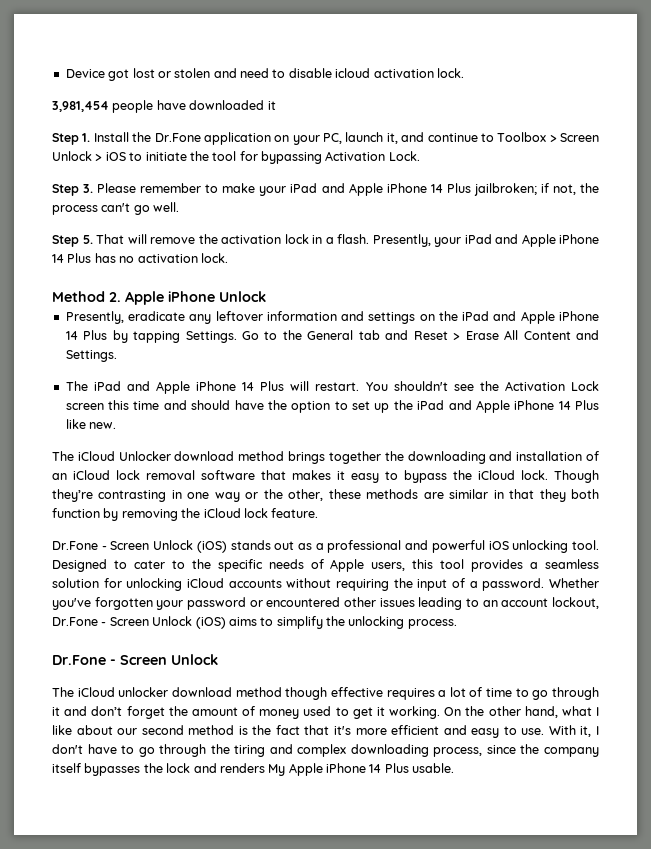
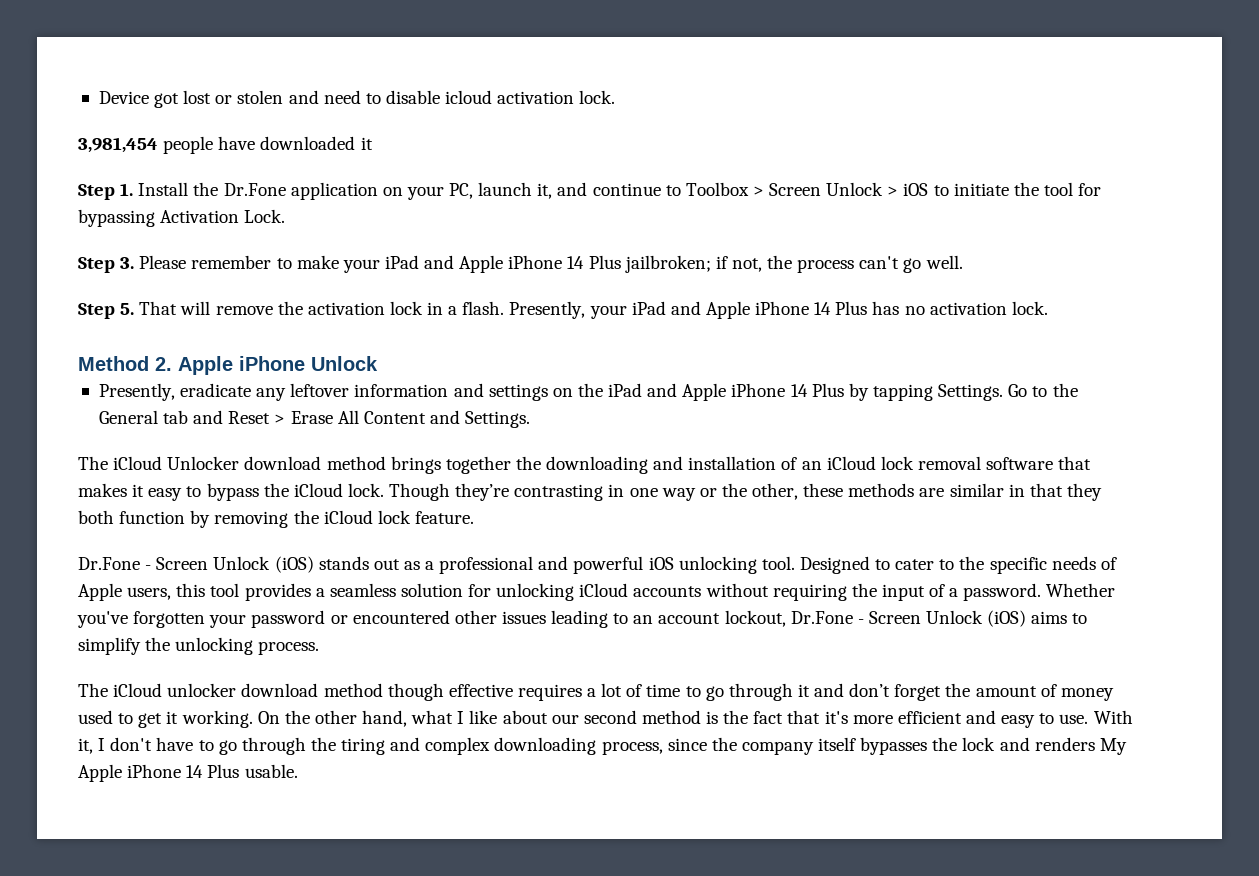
- The iPad and Apple iPhone 14 Plus will restart. You shouldn't see the Activation Lock screen this time and should have the option to set up the iPad and Apple iPhone 14 Plus like new.
  Whether you've forgotten your password or encountered other issues leading to an account lockout, Dr.Fone - Screen Unlock (iOS) aims to simplify the unlocking process.
- Dr.Fone - Screen Unlock

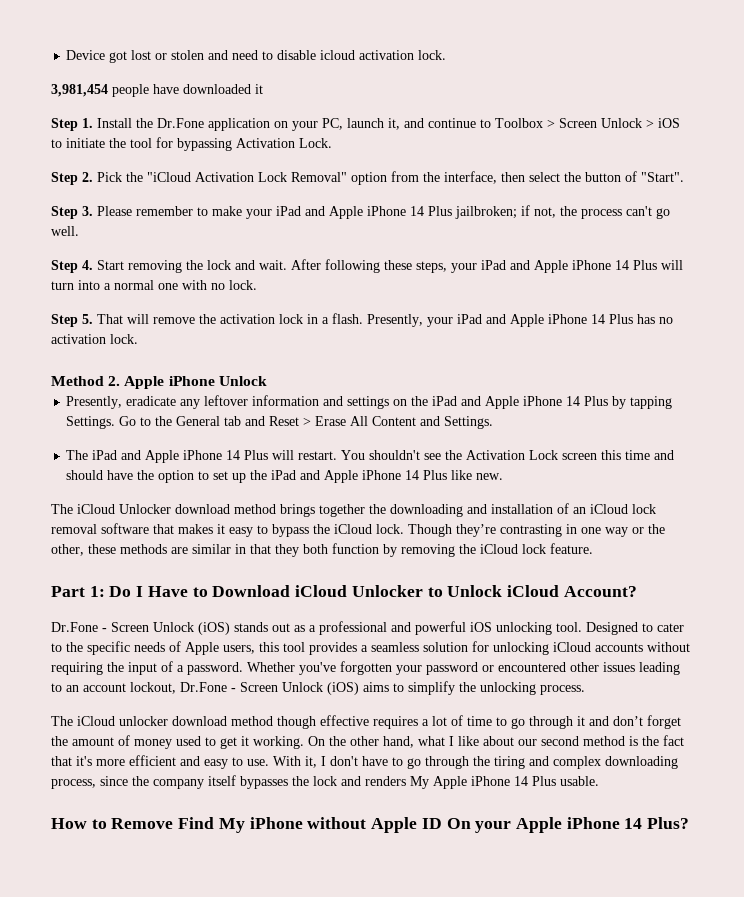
+ Step 2. Pick the "iCloud Activation Lock Removal" option from the interface, then select the button of "Start".
+ Step 4. Start removing the lock and wait. After following these steps, your iPad and Apple iPhone 14 Plus will turn into a normal one with no lock.
+ The iPad and Apple iPhone 14 Plus will restart. You shouldn't see the Activation Lock screen this time and should have the option to set up the iPad and Apple iPhone 14 Plus like new.
+ Part 1: Do I Have to Download iCloud Unlocker to Unlock iCloud Account?
+ How to Remove Find My iPhone without Apple ID On your Apple iPhone 14 Plus?

